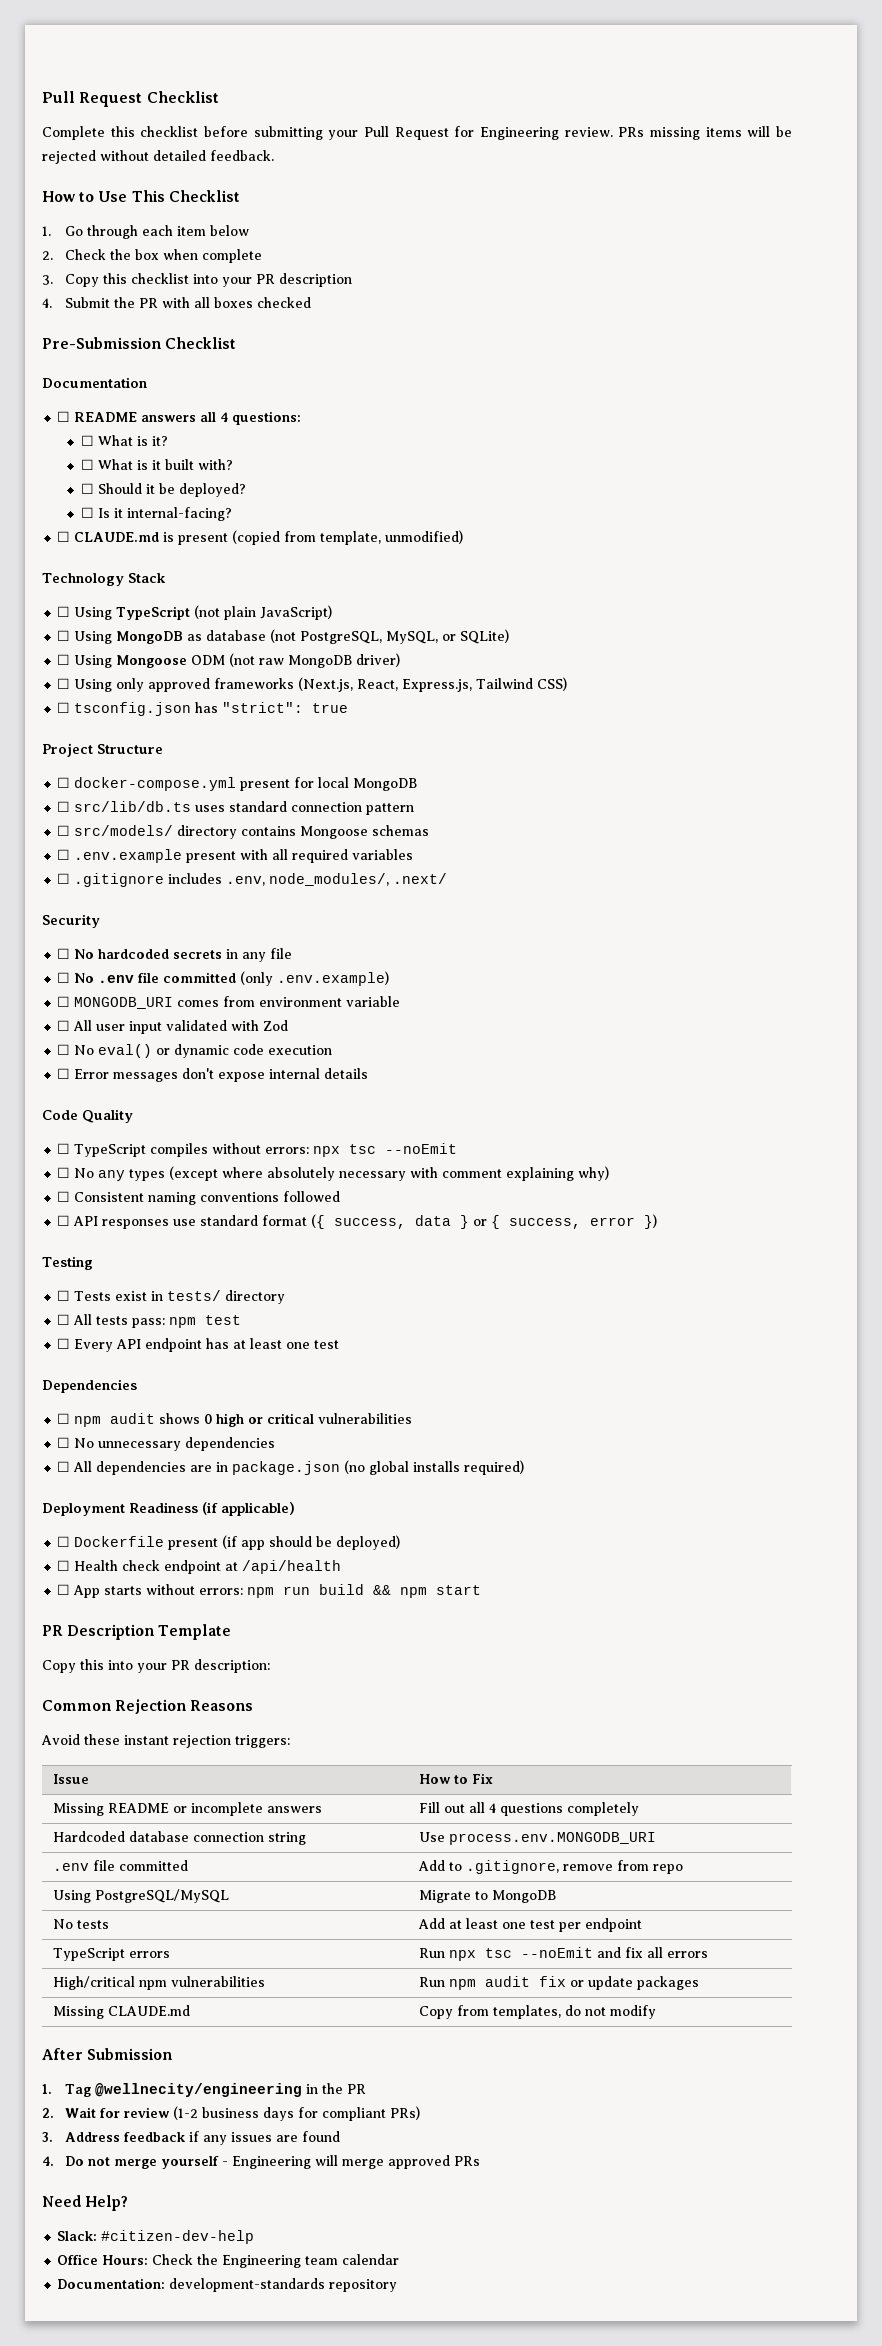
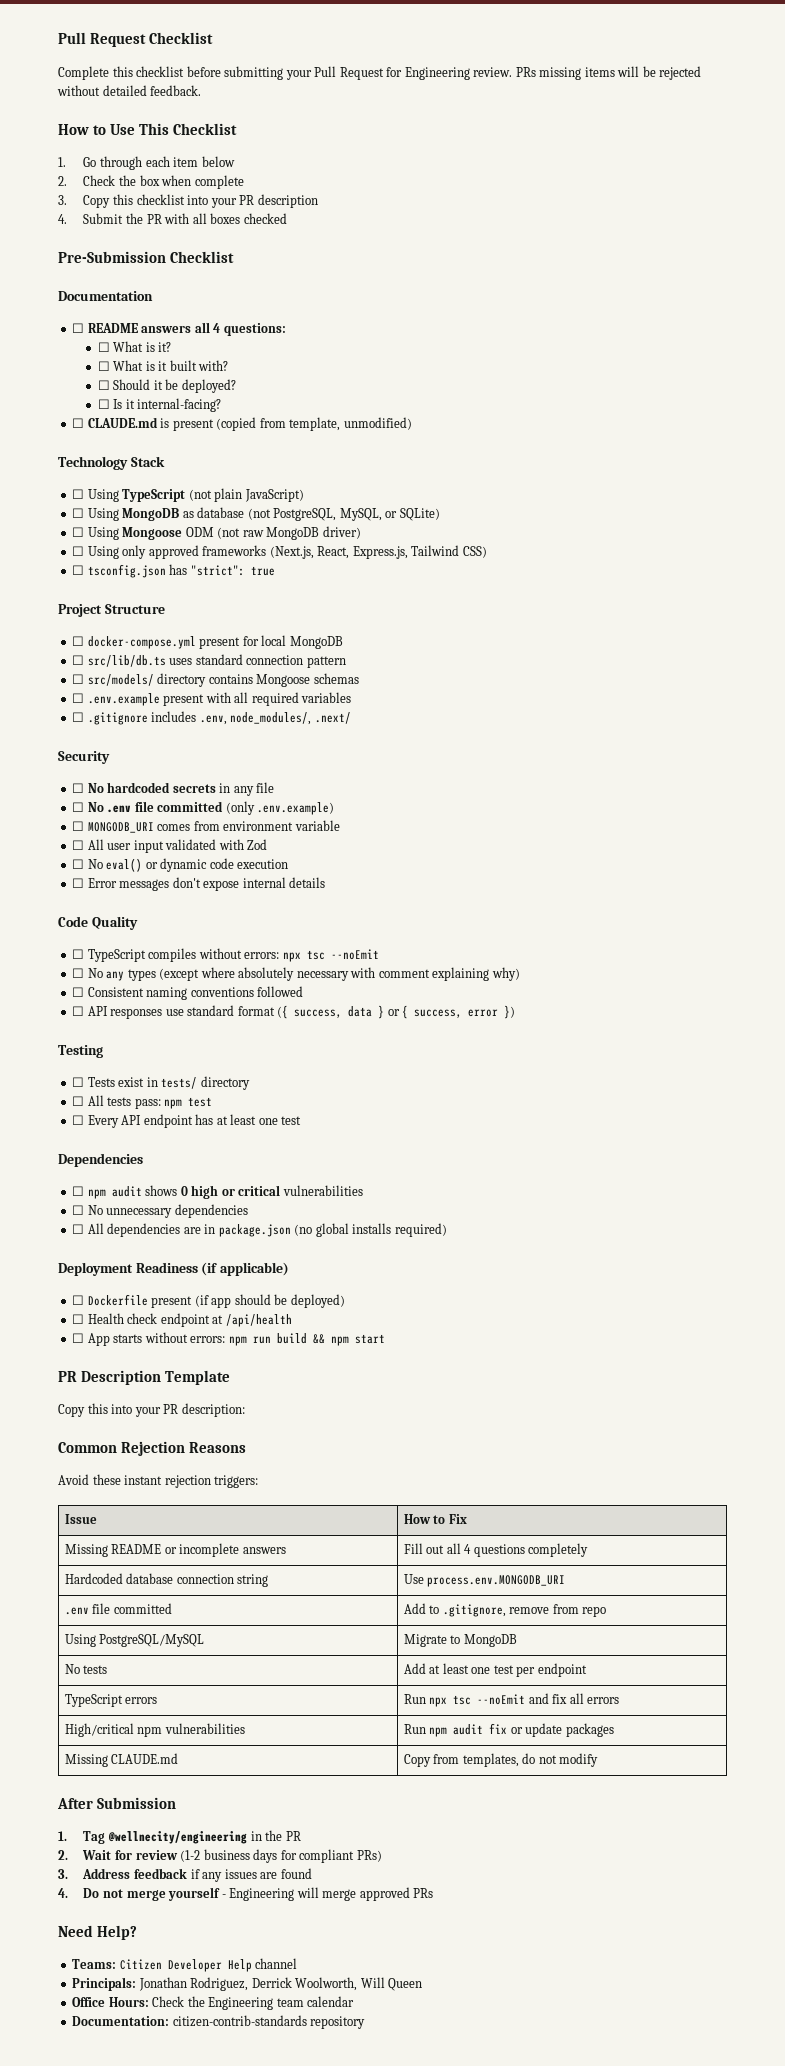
- Slack: #citizen-dev-help
+ Teams: Citizen Developer Help channel
+ Principals: Jonathan Rodriguez, Derrick Woolworth, Will Queen
- Documentation: development-standards repository
+ Documentation: citizen-contrib-standards repository

